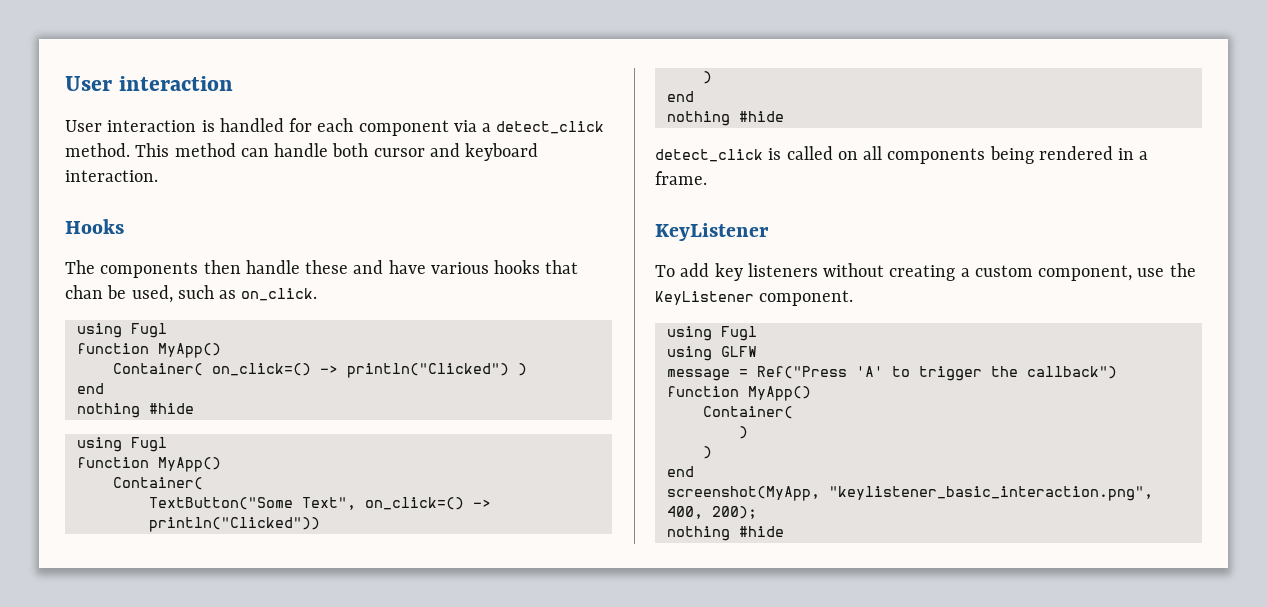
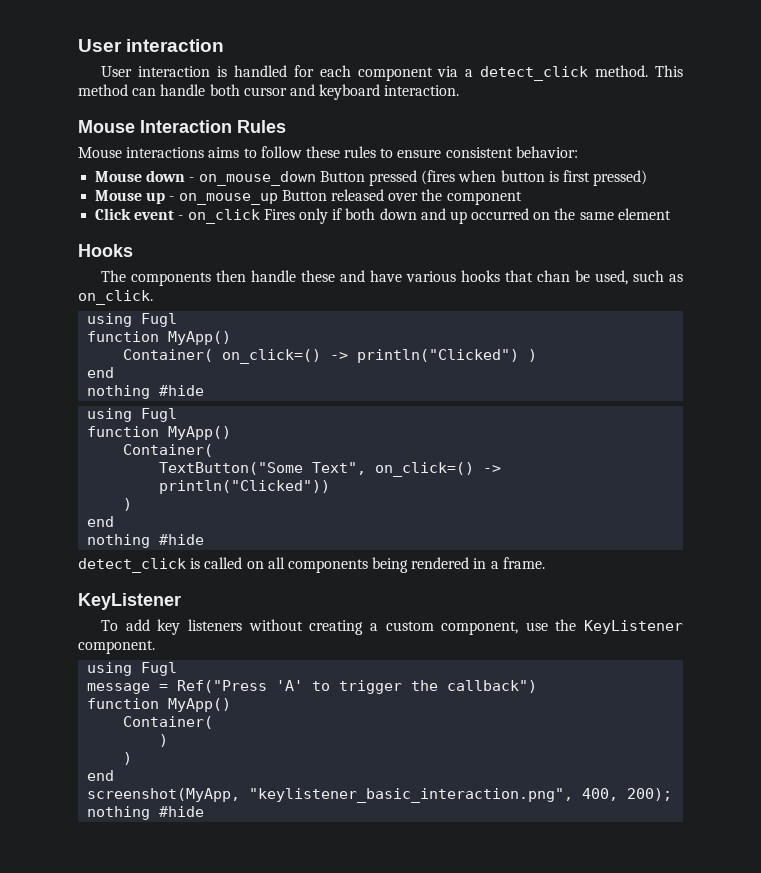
+ Mouse Interaction Rules
+ Mouse interactions aims to follow these rules to ensure consistent behavior:
+ Mouse down - on_mouse_down Button pressed (fires when button is first pressed)
+ Mouse up - on_mouse_up Button released over the component
+ Click event - on_click Fires only if both down and up occurred on the same element
- using GLFW

